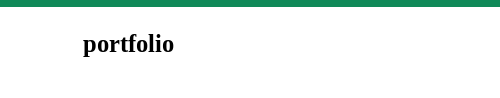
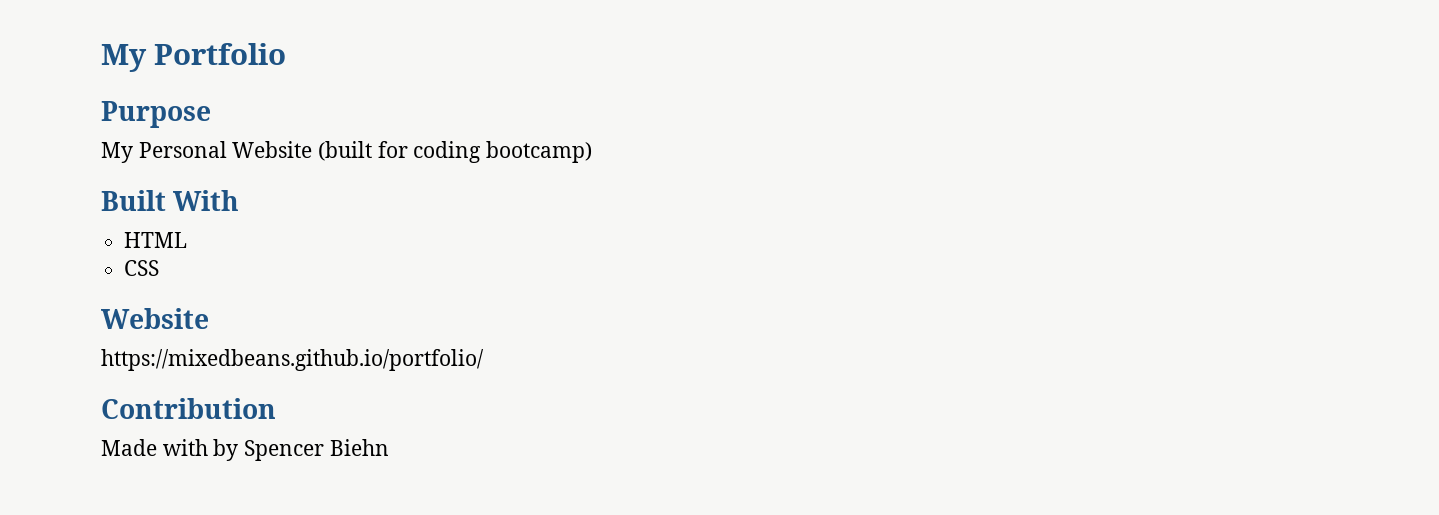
- portfolio
+ My Portfolio
+ Purpose
+ My Personal Website (built for coding bootcamp)
+ Built With
+ HTML
+ CSS
+ Website
+ https://mixedbeans.github.io/portfolio/
+ Contribution
+ Made with by Spencer Biehn

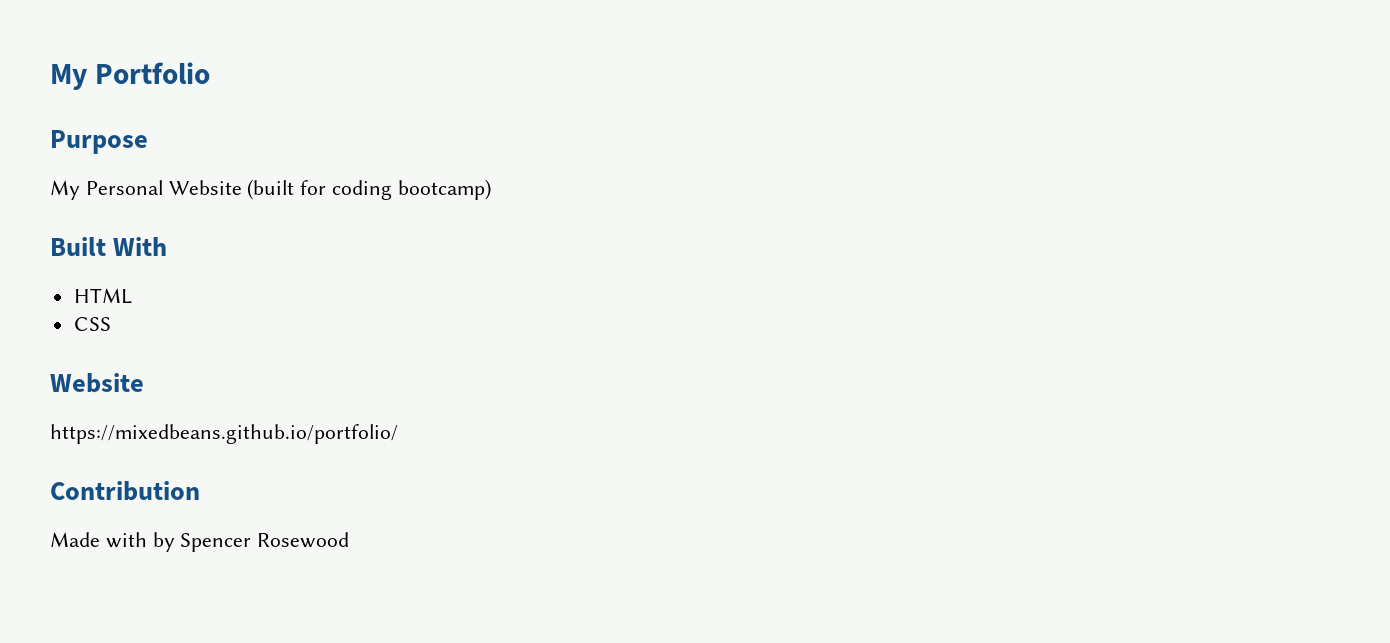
- Made with by Spencer Biehn
+ Made with by Spencer Rosewood

